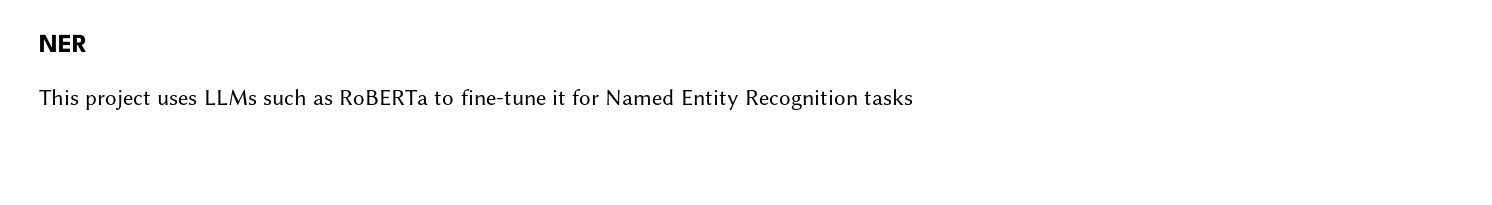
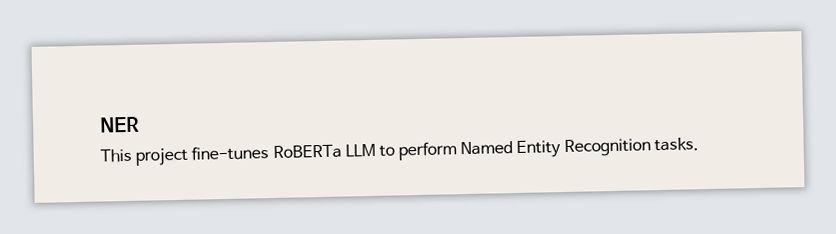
- This project uses LLMs such as RoBERTa to fine-tune it for Named Entity Recognition tasks
+ This project fine-tunes RoBERTa LLM to perform Named Entity Recognition tasks.

